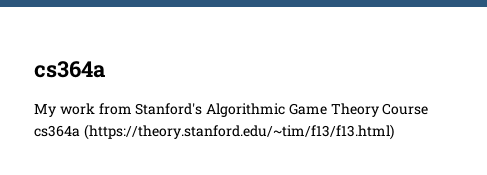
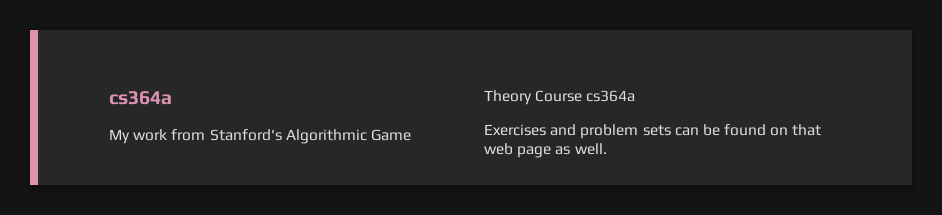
- My work from Stanford's Algorithmic Game Theory Course cs364a (https://theory.stanford.edu/~tim/f13/f13.html)
+ My work from Stanford's Algorithmic Game Theory Course cs364a
+ Exercises and problem sets can be found on that web page as well.

